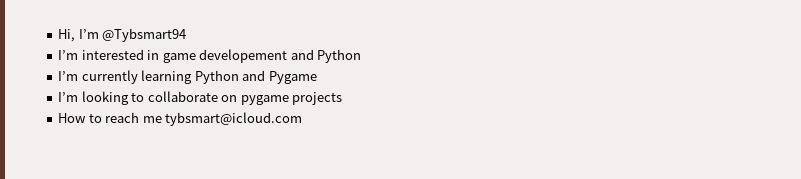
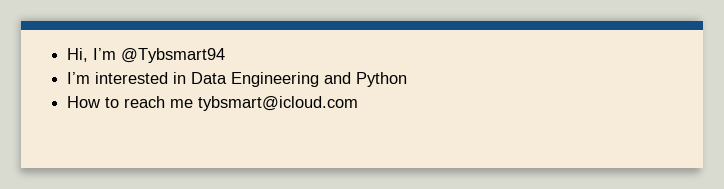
- I’m interested in game developement and Python
+ I’m interested in Data Engineering and Python
- I’m currently learning Python and Pygame
- I’m looking to collaborate on pygame projects

